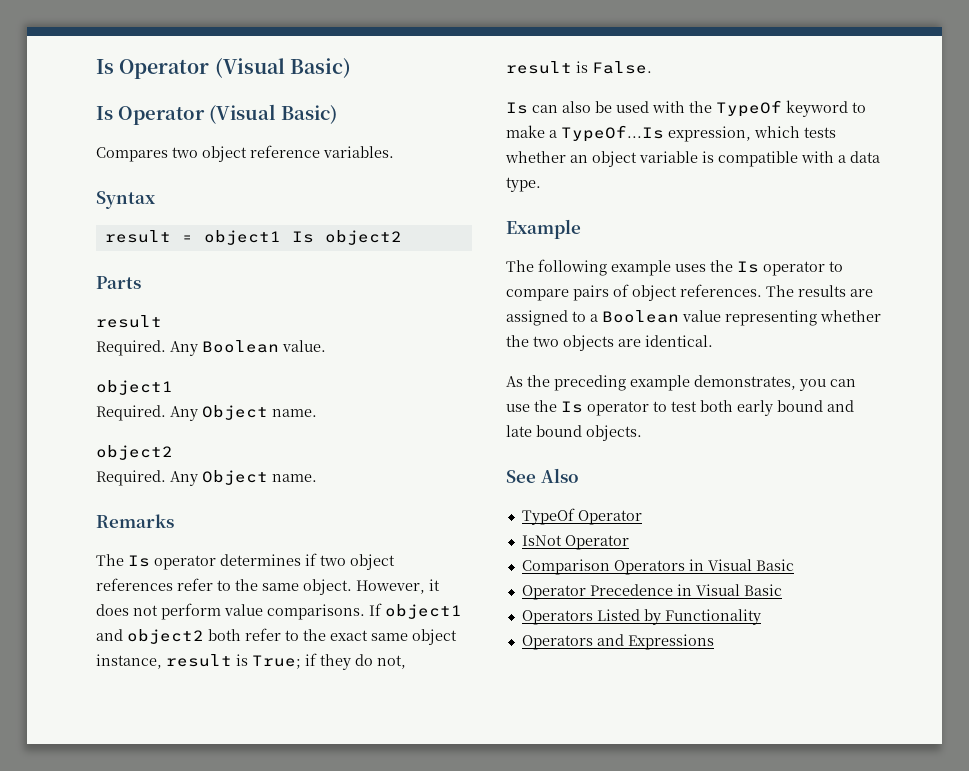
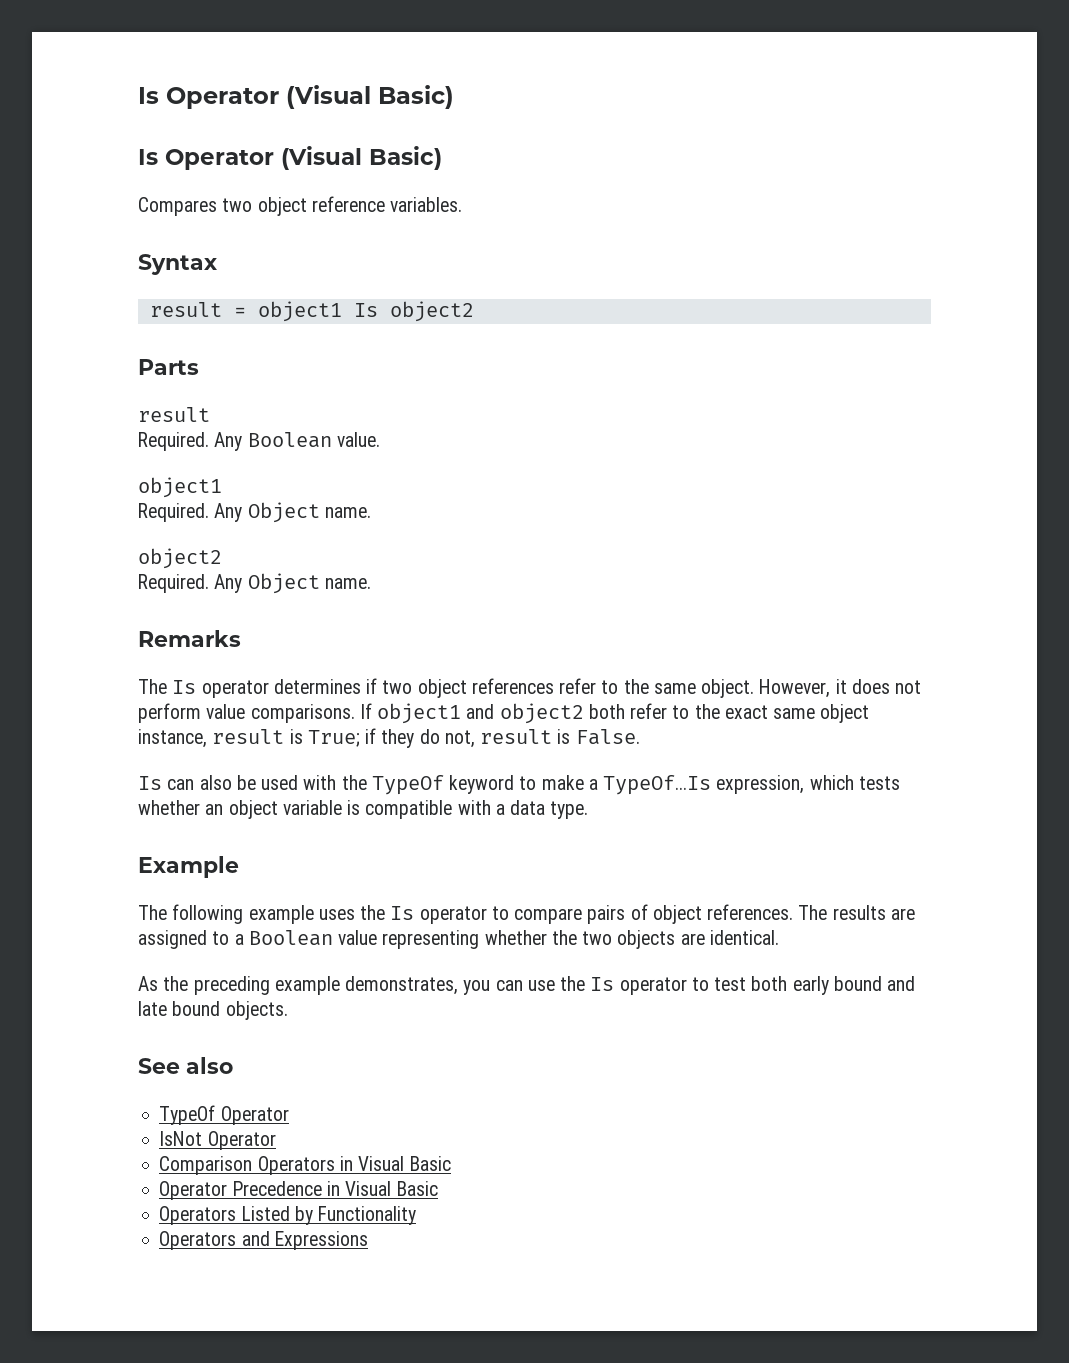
- See Also
+ See also

